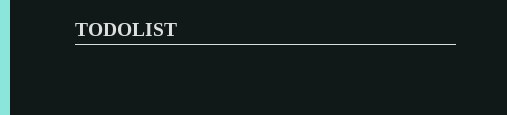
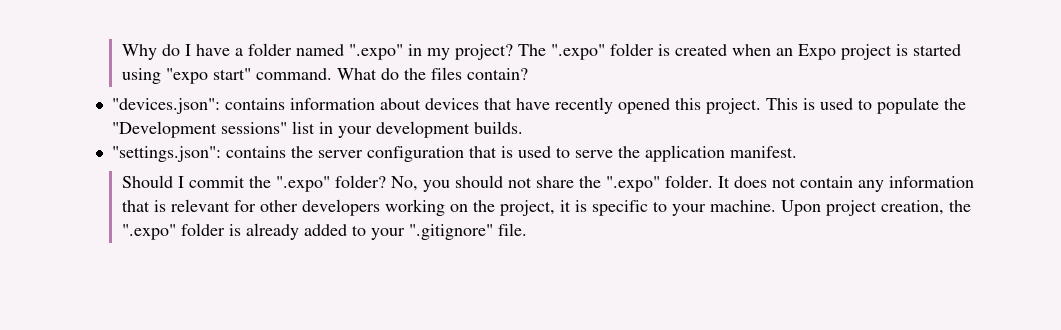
- TODOLIST
+ Why do I have a folder named ".expo" in my project? The ".expo" folder is created when an Expo project is started using "expo start" command. What do the files contain?
+ "devices.json": contains information about devices that have recently opened this project. This is used to populate the "Development sessions" list in your development builds.
+ "settings.json": contains the server configuration that is used to serve the application manifest.
+ Should I commit the ".expo" folder? No, you should not share the ".expo" folder. It does not contain any information that is relevant for other developers working on the project, it is specific to your machine. Upon project creation, the ".expo" folder is already added to your ".gitignore" file.

